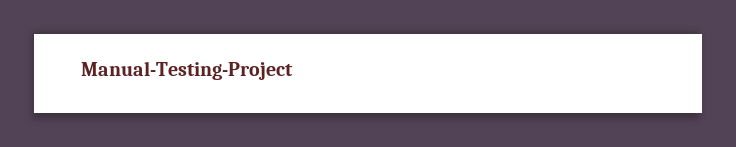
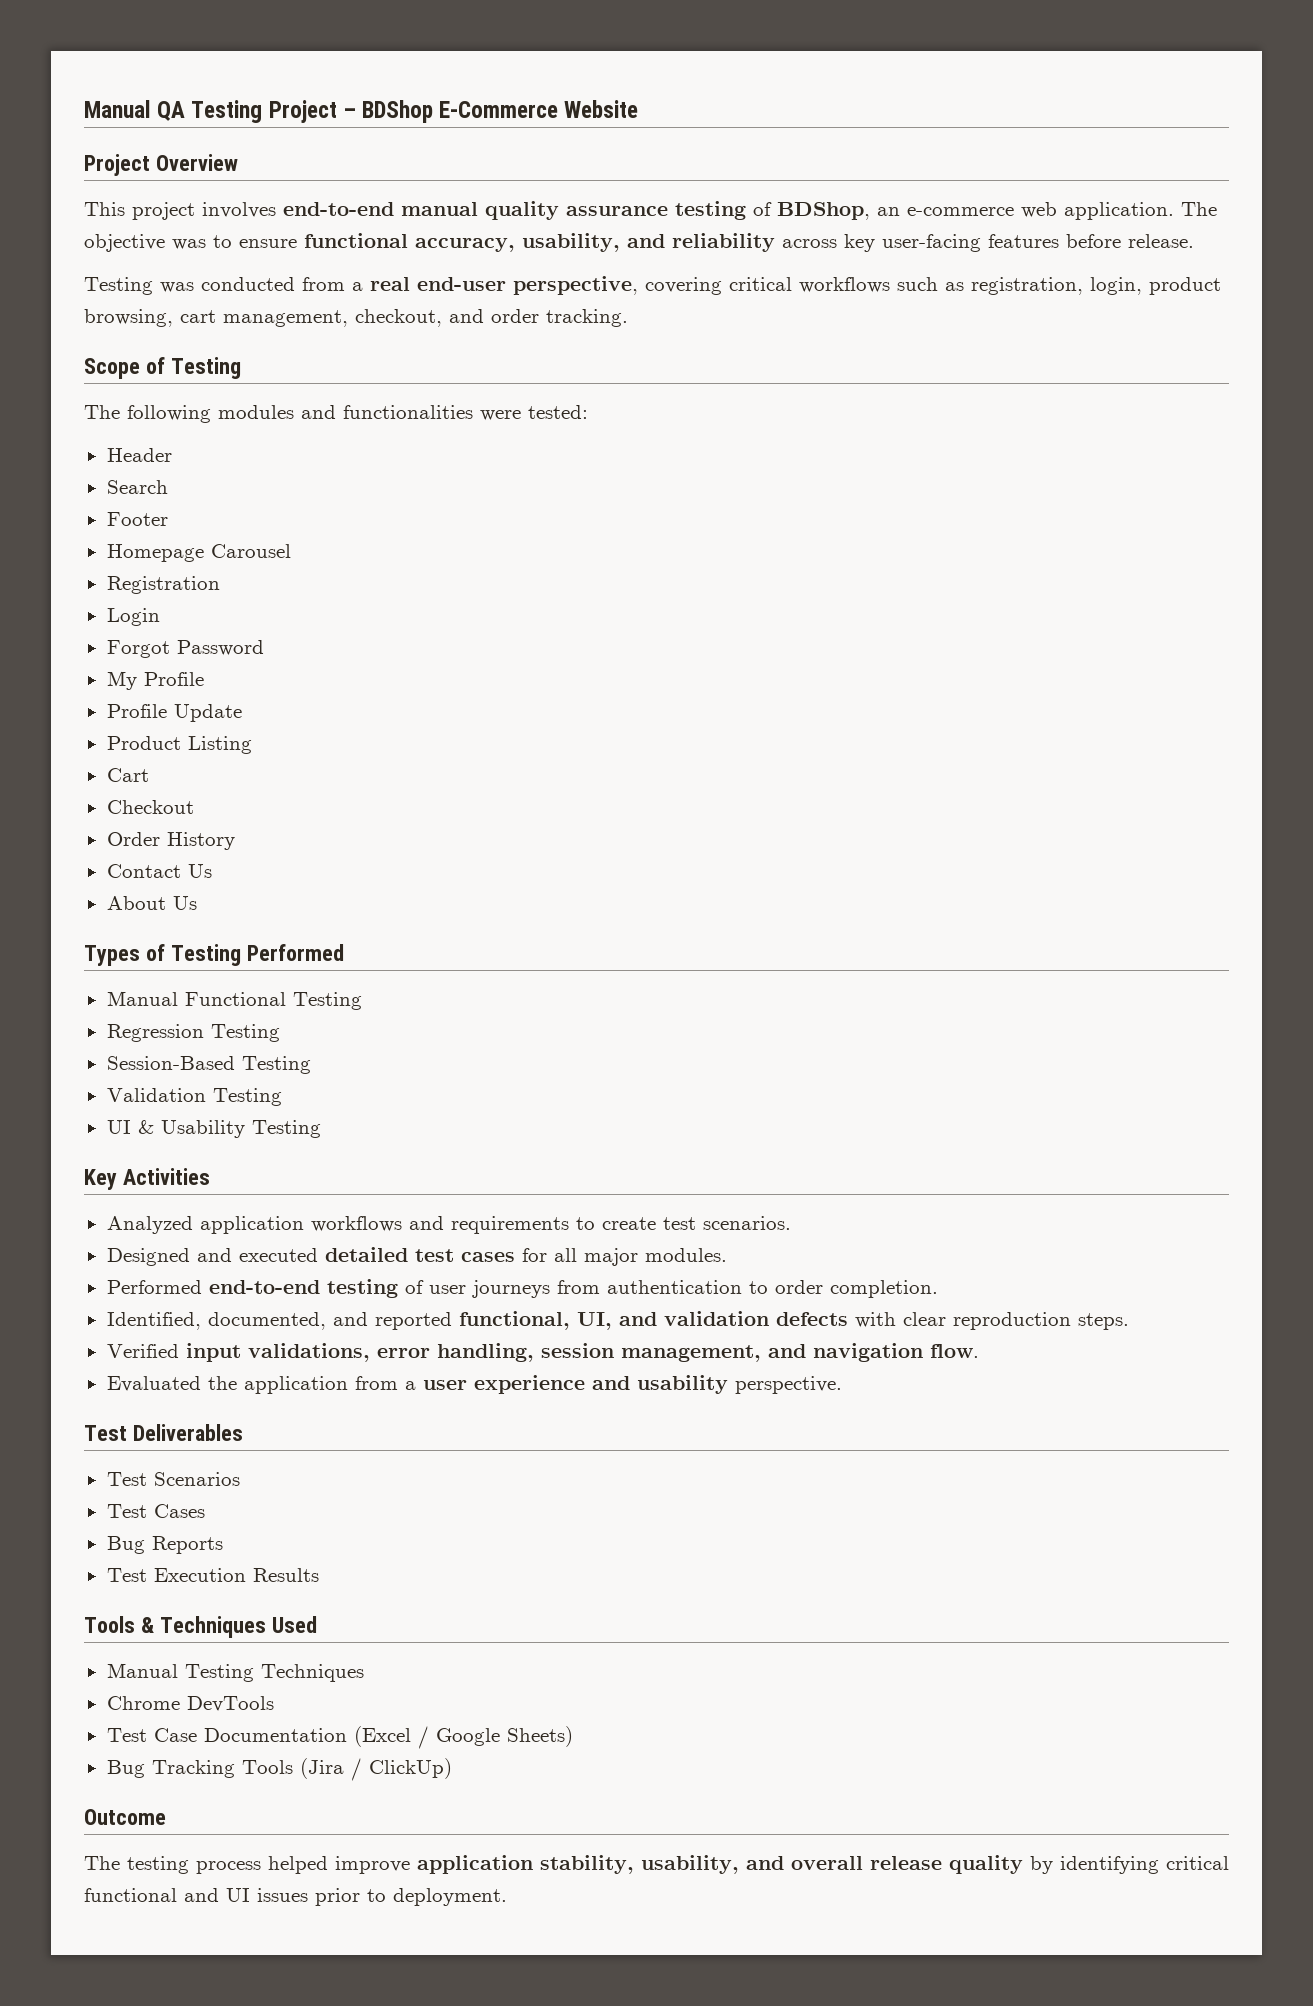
- Manual-Testing-Project
+ Manual QA Testing Project – BDShop E-Commerce Website
+ Project Overview
+ This project involves end-to-end manual quality assurance testing of BDShop, an e-commerce web application. The objective was to ensure functional accuracy, usability, and reliability across key user-facing features before release.
+ Testing was conducted from a real end-user perspective, covering critical workflows such as registration, login, product browsing, cart management, checkout, and order tracking.
+ Scope of Testing
+ The following modules and functionalities were tested:
+ Header
+ Search
+ Footer
+ Homepage Carousel
+ Registration
+ Login
+ Forgot Password
+ My Profile
+ Profile Update
+ Product Listing
+ Cart
+ Checkout
+ Order History
+ Contact Us
+ About Us
+ Types of Testing Performed
+ Manual Functional Testing
+ Regression Testing
+ Session-Based Testing
+ Validation Testing
+ UI & Usability Testing
+ Key Activities
+ Analyzed application workflows and requirements to create test scenarios.
+ Designed and executed detailed test cases for all major modules.
+ Performed end-to-end testing of user journeys from authentication to order completion.
+ Identified, documented, and reported functional, UI, and validation defects with clear reproduction steps.
+ Verified input validations, error handling, session management, and navigation flow.
+ Evaluated the application from a user experience and usability perspective.
+ Test Deliverables
+ Test Scenarios
+ Test Cases
+ Bug Reports
+ Test Execution Results
+ Tools & Techniques Used
+ Manual Testing Techniques
+ Chrome DevTools
+ Test Case Documentation (Excel / Google Sheets)
+ Bug Tracking Tools (Jira / ClickUp)
+ Outcome
+ The testing process helped improve application stability, usability, and overall release quality by identifying critical functional and UI issues prior to deployment.

